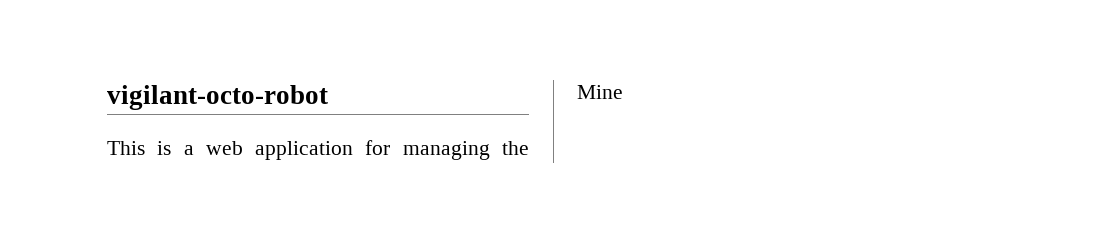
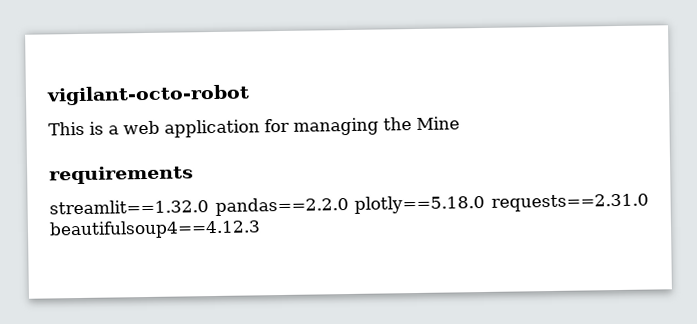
+ requirements
+ streamlit==1.32.0 pandas==2.2.0 plotly==5.18.0 requests==2.31.0 beautifulsoup4==4.12.3

